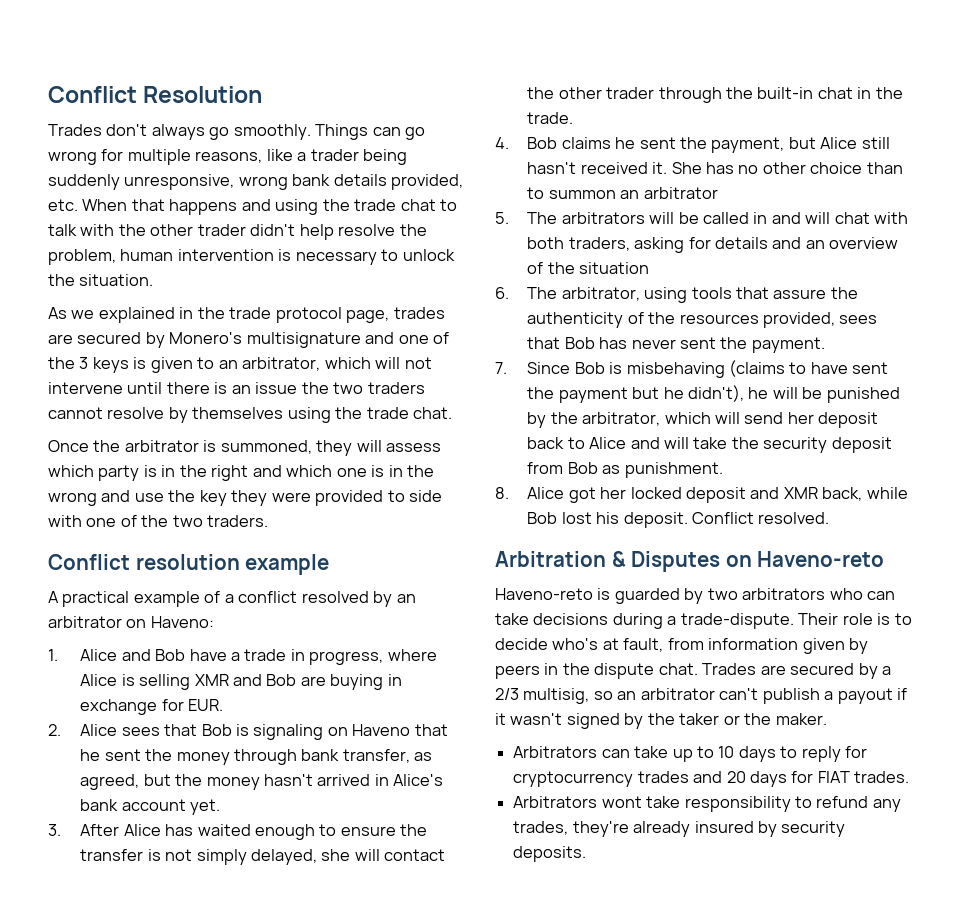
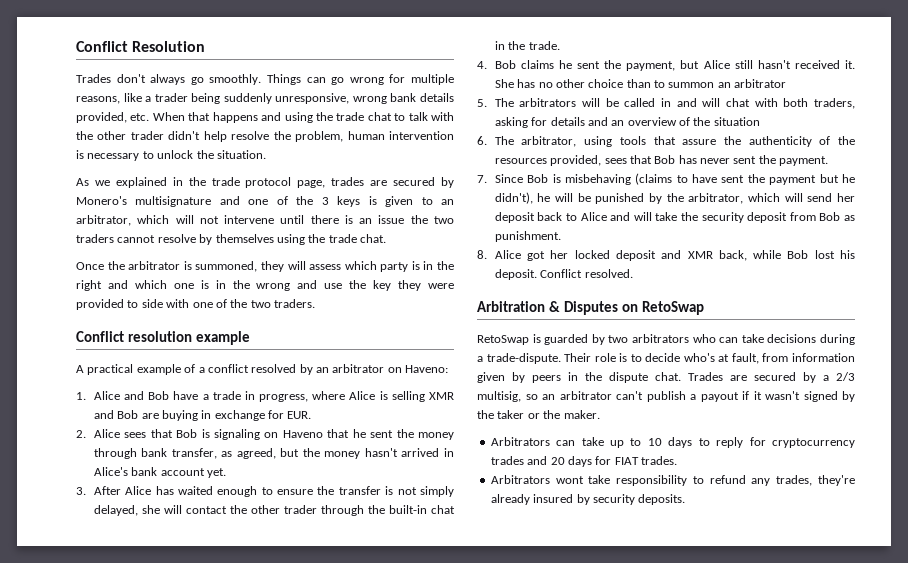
- Arbitration & Disputes on Haveno-reto
- Haveno-reto is guarded by two arbitrators who can take decisions during a trade-dispute.
+ Arbitration & Disputes on RetoSwap
+ RetoSwap is guarded by two arbitrators who can take decisions during a trade-dispute.

